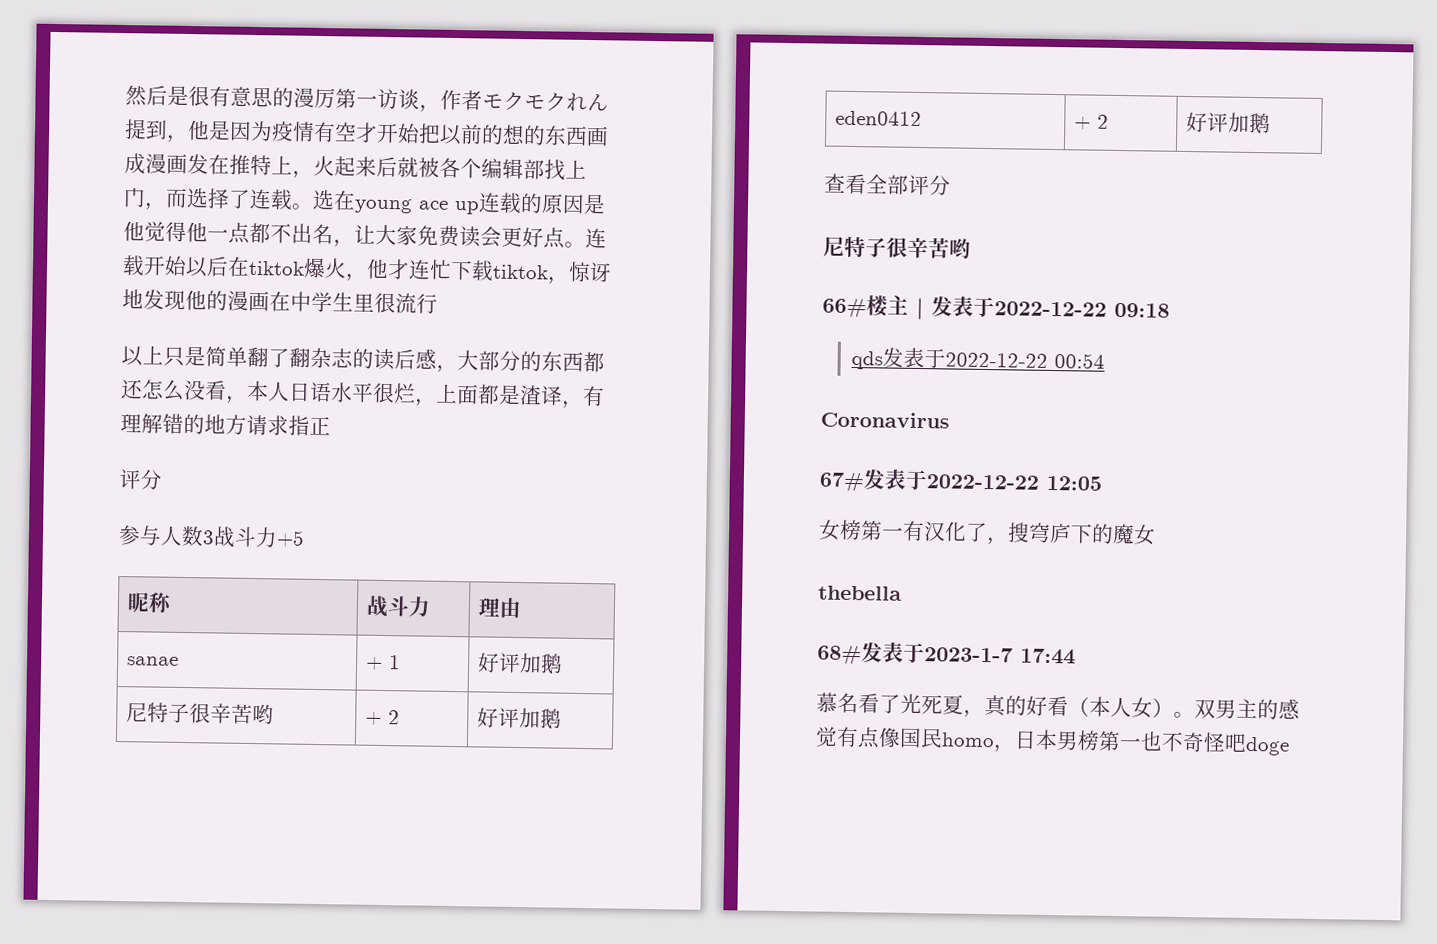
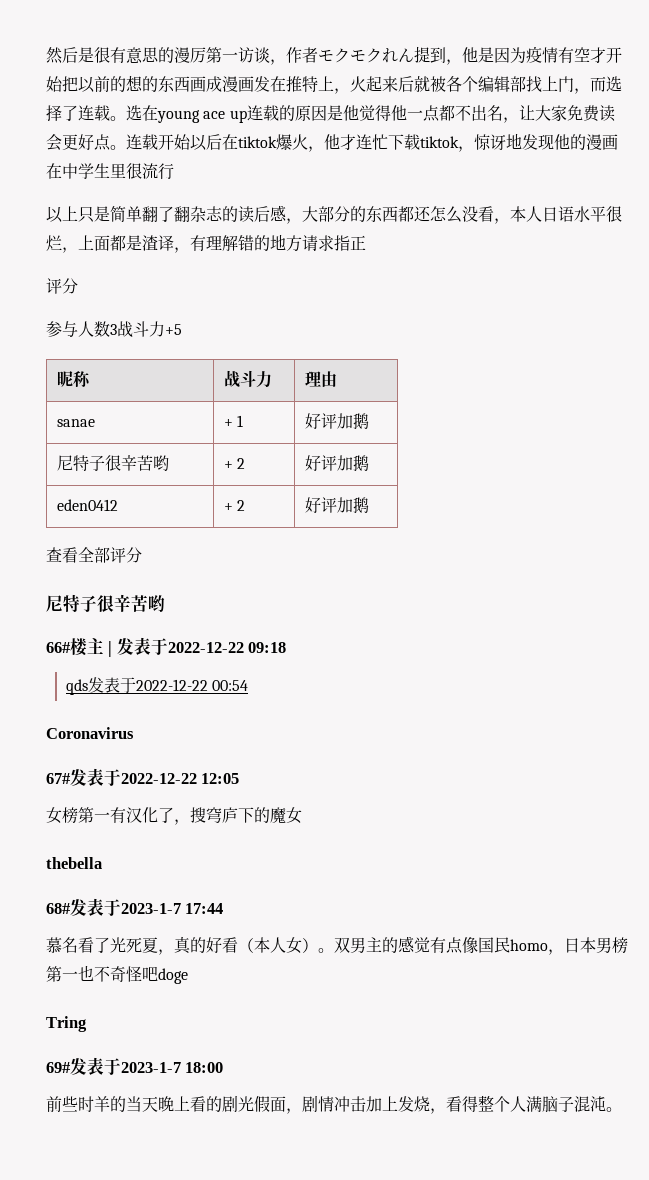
+ Tring
+ 69#发表于2023-1-7 18:00
+ 前些时羊的当天晚上看的剧光假面，剧情冲击加上发烧，看得整个人满脑子混沌。

